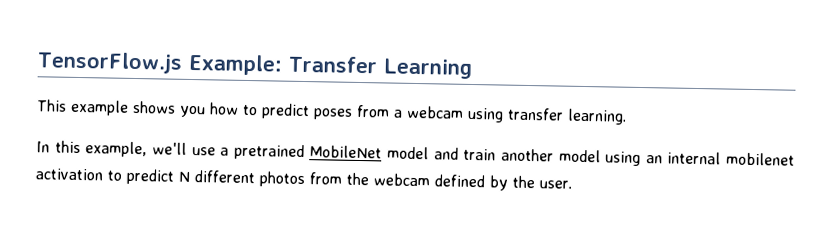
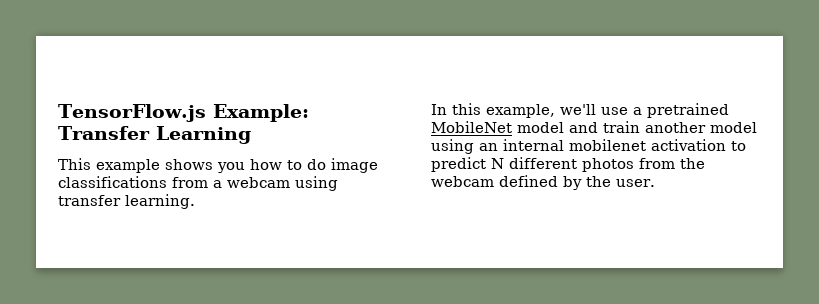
- This example shows you how to predict poses from a webcam using transfer learning.
+ This example shows you how to do image classifications from a webcam using transfer learning.

